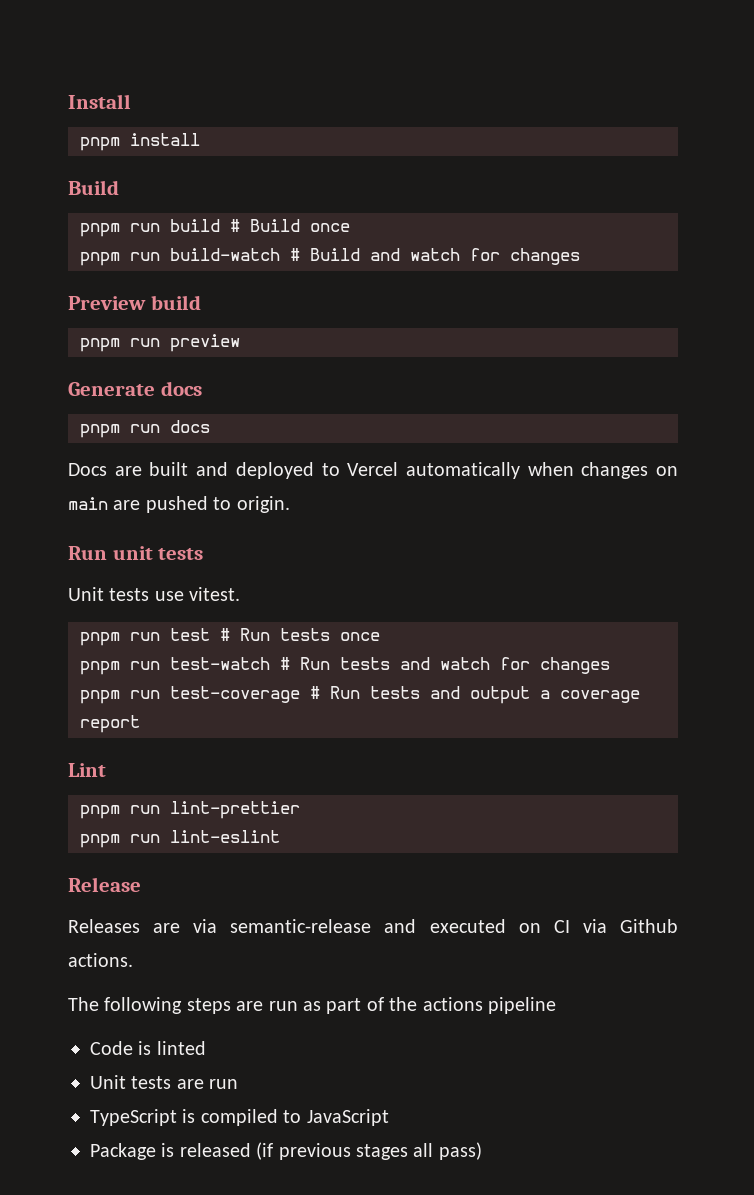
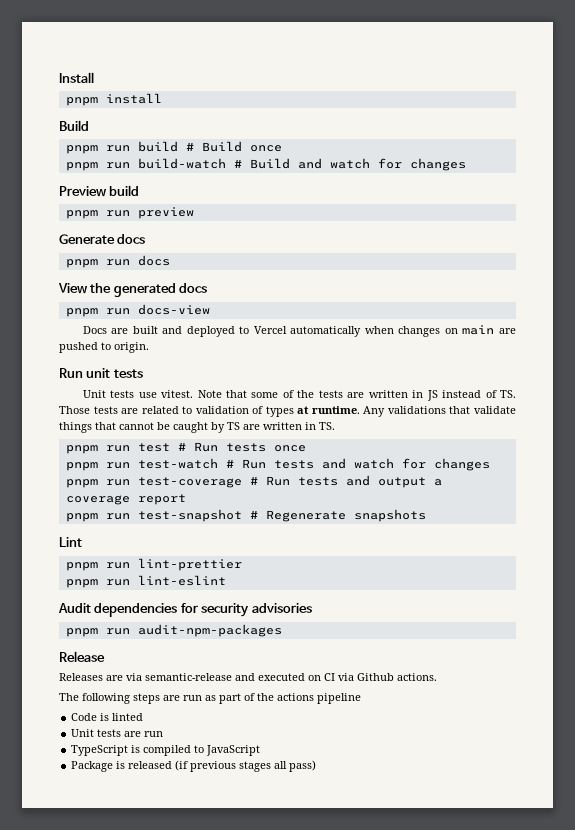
+ View the generated docs
+ pnpm run docs-view
+ Note that some of the tests are written in JS instead of TS. Those tests are related to validation of types at runtime. Any validations that validate things that cannot be caught by TS are written in TS.
+ pnpm run test-snapshot # Regenerate snapshots
+ Audit dependencies for security advisories
+ pnpm run audit-npm-packages

